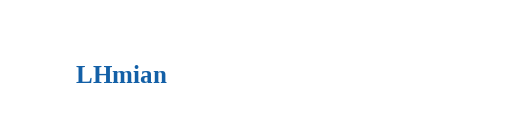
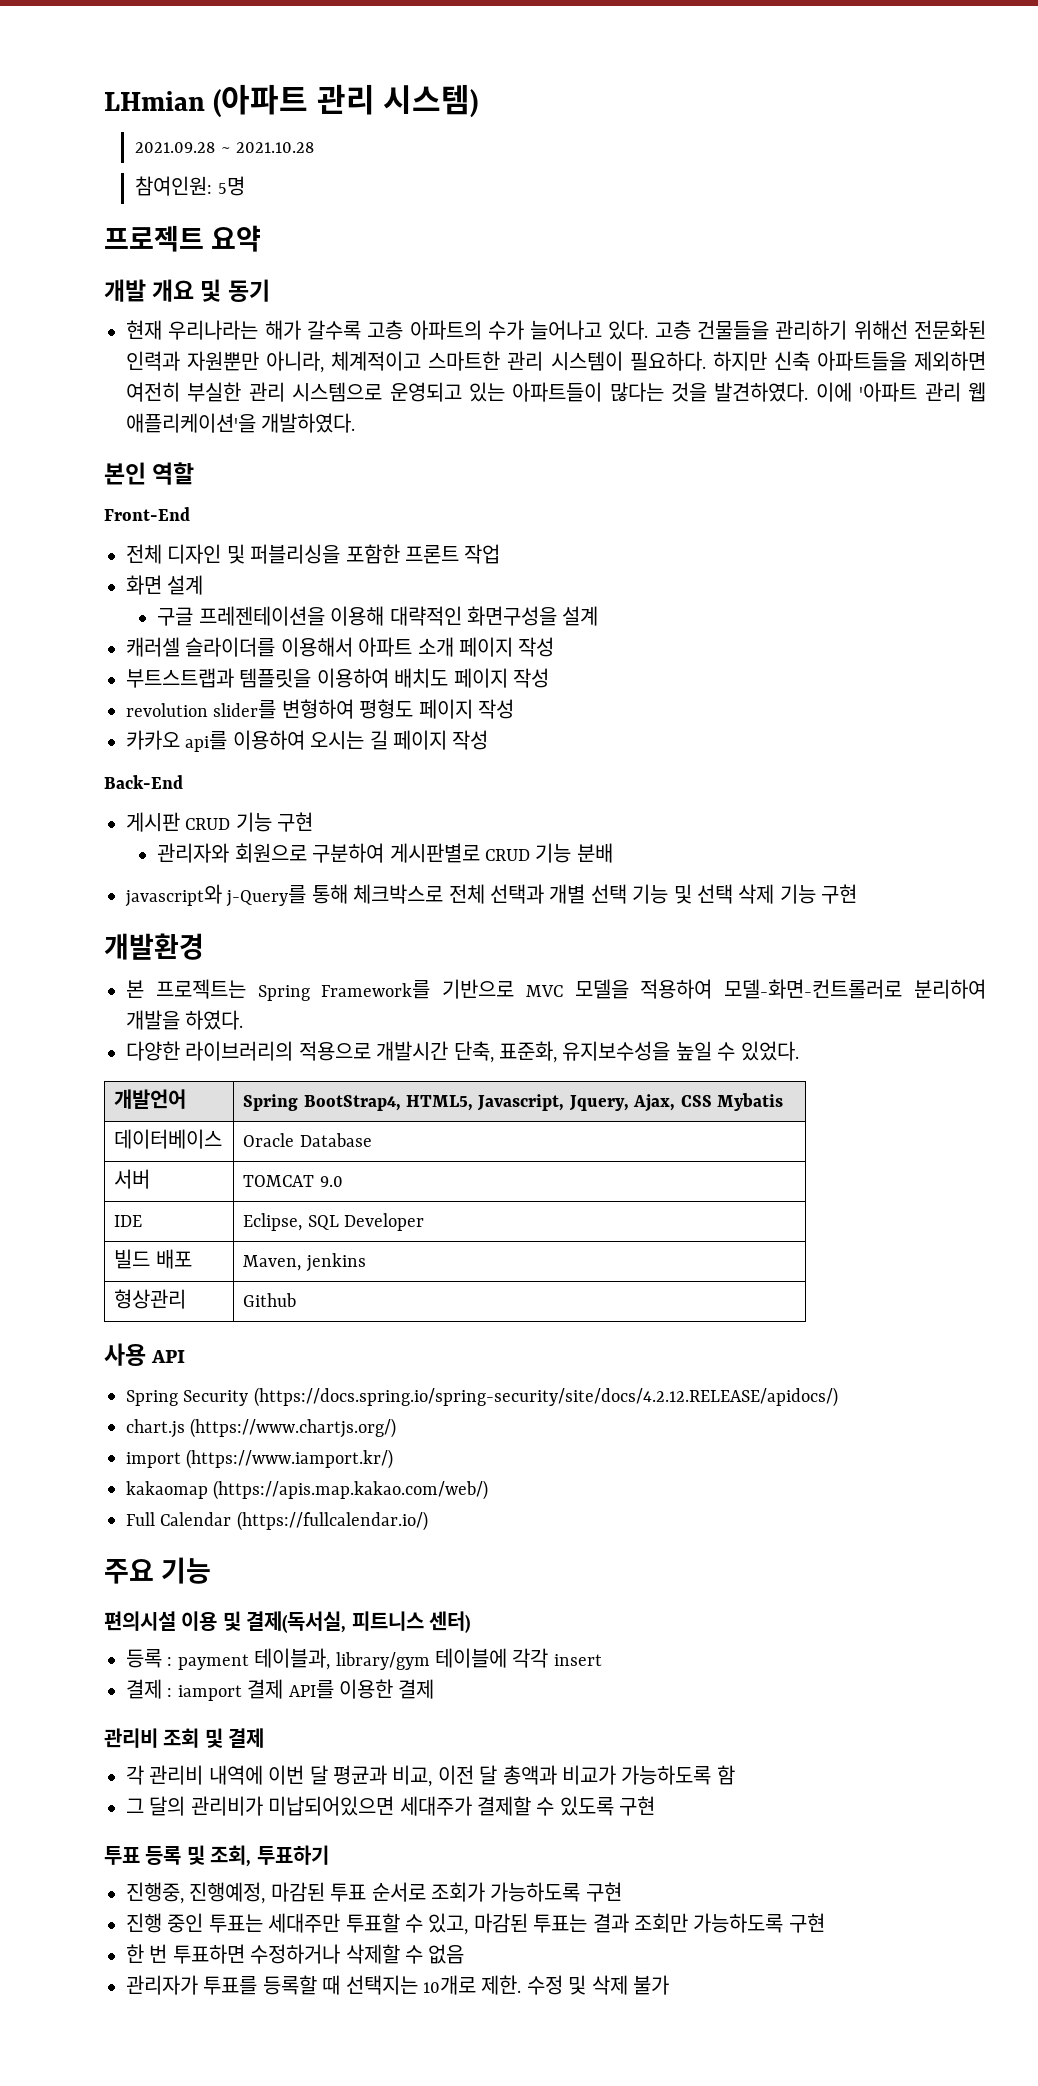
- LHmian
+ LHmian (아파트 관리 시스템)
+ 2021.09.28 ~ 2021.10.28
+ 참여인원: 5명
+ 프로젝트 요약
+ 개발 개요 및 동기
+ 현재 우리나라는 해가 갈수록 고층 아파트의 수가 늘어나고 있다. 고층 건물들을 관리하기 위해선 전문화된 인력과 자원뿐만 아니라, 체계적이고 스마트한 관리 시스템이 필요하다. 하지만 신축 아파트들을 제외하면 여전히 부실한 관리 시스템으로 운영되고 있는 아파트들이 많다는 것을 발견하였다. 이에 '아파트 관리 웹 애플리케이션'을 개발하였다.
+ 본인 역할
+ Front-End
+ 전체 디자인 및 퍼블리싱을 포함한 프론트 작업
+ 화면 설계
+ 구글 프레젠테이션을 이용해 대략적인 화면구성을 설계
+ 캐러셀 슬라이더를 이용해서 아파트 소개 페이지 작성
+ 부트스트랩과 템플릿을 이용하여 배치도 페이지 작성
+ revolution slider를 변형하여 평형도 페이지 작성
+ 카카오 api를 이용하여 오시는 길 페이지 작성
+ Back-End
+ 게시판 CRUD 기능 구현
+ 관리자와 회원으로 구분하여 게시판별로 CRUD 기능 분배
+ javascript와 j-Query를 통해 체크박스로 전체 선택과 개별 선택 기능 및 선택 삭제 기능 구현
+ 개발환경
+ 본 프로젝트는 Spring Framework를 기반으로 MVC 모델을 적용하여 모델-화면-컨트롤러로 분리하여 개발을 하였다.
+ 다양한 라이브러리의 적용으로 개발시간 단축, 표준화, 유지보수성을 높일 수 있었다.
+ 개발언어 | Spring BootStrap4, HTML5, Javascript, Jquery, Ajax, CSS Mybatis
+ 데이터베이스 | Oracle Database
+ 서버 | TOMCAT 9.0
+ IDE | Eclipse, SQL Developer
+ 빌드 배포 | Maven, jenkins
+ 형상관리 | Github
+ 사용 API
+ Spring Security (https://docs.spring.io/spring-security/site/docs/4.2.12.RELEASE/apidocs/)
+ chart.js (https://www.chartjs.org/)
+ import (https://www.iamport.kr/)
+ kakaomap (https://apis.map.kakao.com/web/)
+ Full Calendar (https://fullcalendar.io/)
+ 주요 기능
+ 편의시설 이용 및 결제(독서실, 피트니스 센터)
+ 등록 : payment 테이블과, library/gym 테이블에 각각 insert
+ 결제 : iamport 결제 API를 이용한 결제
+ 관리비 조회 및 결제
+ 각 관리비 내역에 이번 달 평균과 비교, 이전 달 총액과 비교가 가능하도록 함
+ 그 달의 관리비가 미납되어있으면 세대주가 결제할 수 있도록 구현
+ 투표 등록 및 조회, 투표하기
+ 진행중, 진행예정, 마감된 투표 순서로 조회가 가능하도록 구현
+ 진행 중인 투표는 세대주만 투표할 수 있고, 마감된 투표는 결과 조회만 가능하도록 구현
+ 한 번 투표하면 수정하거나 삭제할 수 없음
+ 관리자가 투표를 등록할 때 선택지는 10개로 제한. 수정 및 삭제 불가

